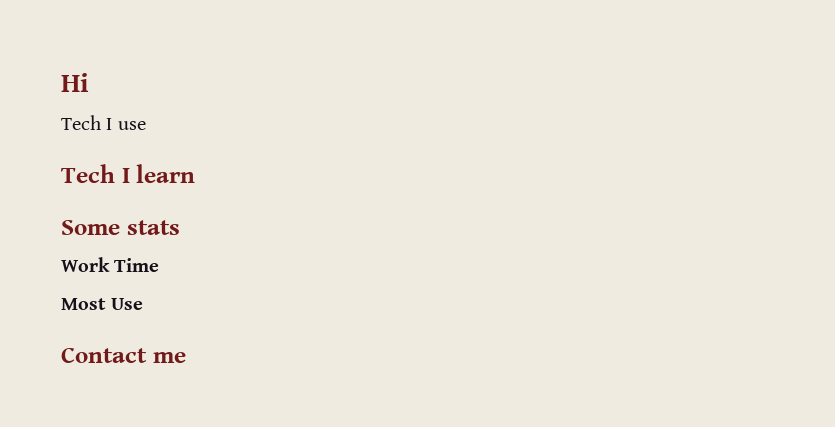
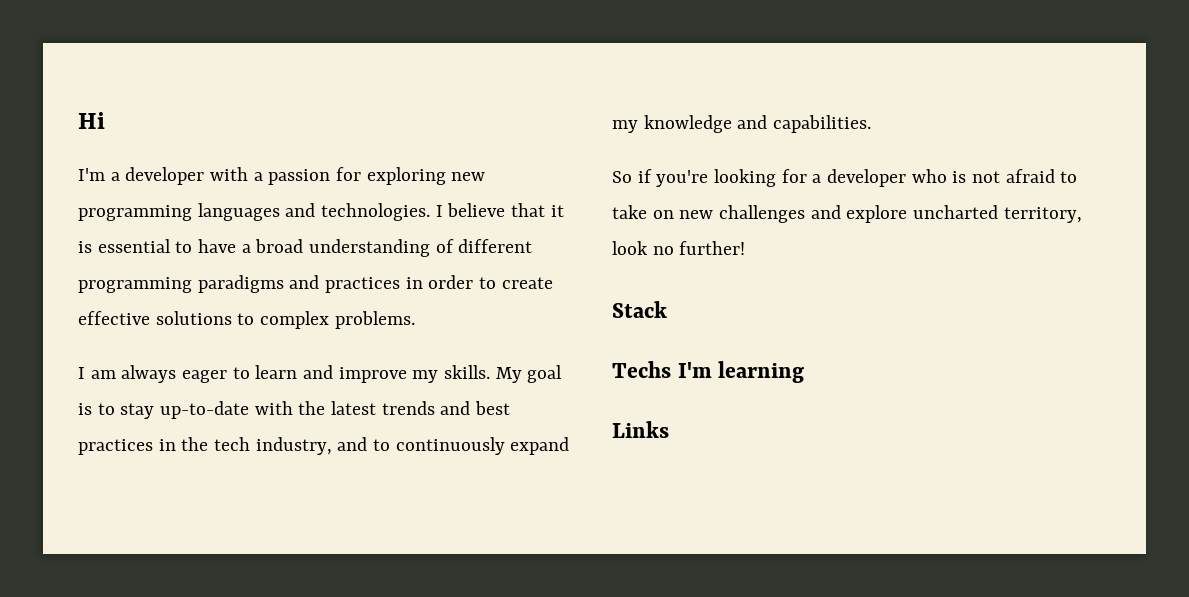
- Tech I use
- Tech I learn
- Some stats
- Work Time
- Most Use
- Contact me
+ I'm a developer with a passion for exploring new programming languages and technologies. I believe that it is essential to have a broad understanding of different programming paradigms and practices in order to create effective solutions to complex problems.
+ I am always eager to learn and improve my skills. My goal is to stay up-to-date with the latest trends and best practices in the tech industry, and to continuously expand my knowledge and capabilities.
+ So if you're looking for a developer who is not afraid to take on new challenges and explore uncharted territory, look no further!
+ Stack
+ Techs I'm learning
+ Links

